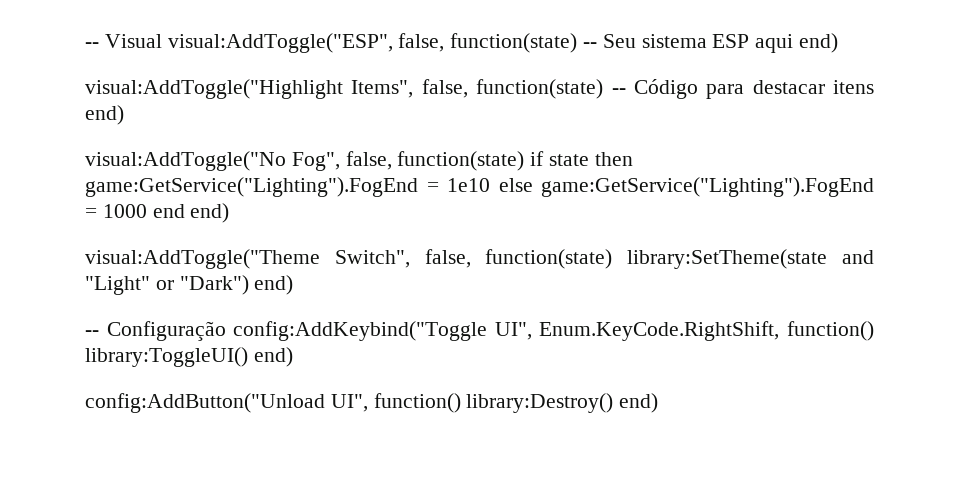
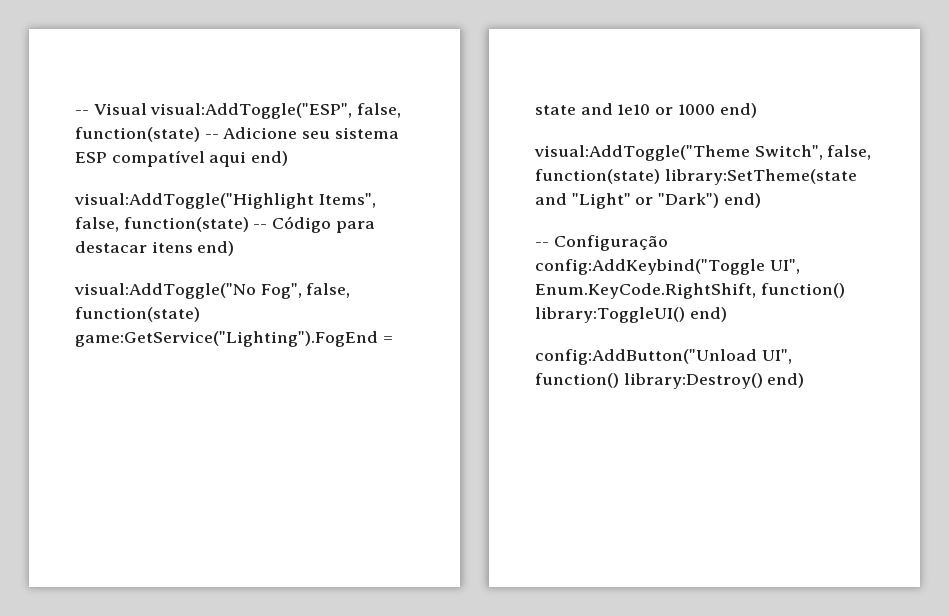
- -- Visual visual:AddToggle("ESP", false, function(state) -- Seu sistema ESP aqui end)
+ -- Visual visual:AddToggle("ESP", false, function(state) -- Adicione seu sistema ESP compatível aqui end)
- visual:AddToggle("No Fog", false, function(state) if state then game:GetService("Lighting").FogEnd = 1e10 else game:GetService("Lighting").FogEnd = 1000 end end)
+ visual:AddToggle("No Fog", false, function(state) game:GetService("Lighting").FogEnd = state and 1e10 or 1000 end)

